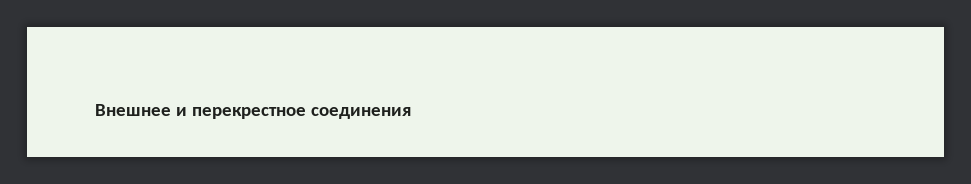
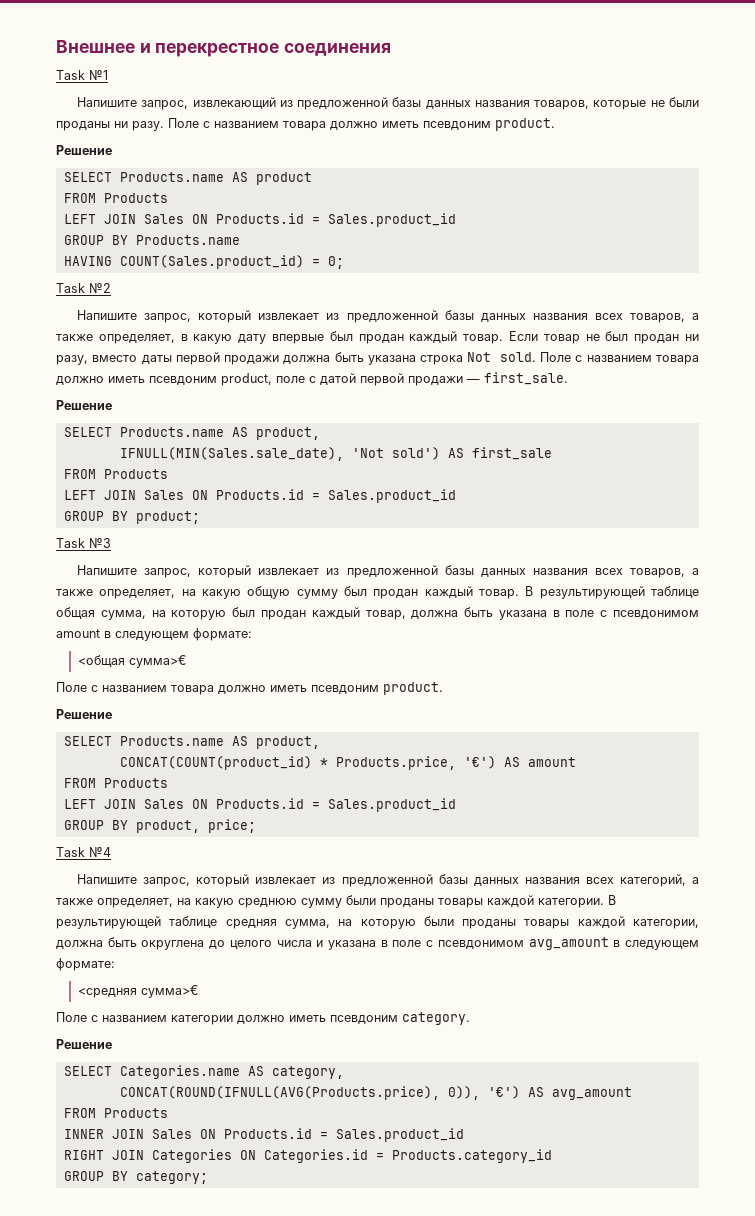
+ Task №1
+ Напишите запрос, извлекающий из предложенной базы данных названия товаров, которые не были проданы ни разу. Поле с названием товара должно иметь псевдоним product.
+ Решение
+ SELECT Products.name AS product
+ FROM Products
+ LEFT JOIN Sales ON Products.id = Sales.product_id
+ GROUP BY Products.name
+ HAVING COUNT(Sales.product_id) = 0;
+ Task №2
+ Напишите запрос, который извлекает из предложенной базы данных названия всех товаров, а также определяет, в какую дату впервые был продан каждый товар. Если товар не был продан ни разу, вместо даты первой продажи должна быть указана строка Not sold. Поле с названием товара должно иметь псевдоним product, поле с датой первой продажи — first_sale.
+ Решение
+ SELECT Products.name AS product,
+ IFNULL(MIN(Sales.sale_date), 'Not sold') AS first_sale
+ FROM Products
+ LEFT JOIN Sales ON Products.id = Sales.product_id
+ GROUP BY product;
+ Task №3
+ Напишите запрос, который извлекает из предложенной базы данных названия всех товаров, а также определяет, на какую общую сумму был продан каждый товар. В результирующей таблице общая сумма, на которую был продан каждый товар, должна быть указана в поле с псевдонимом amount в следующем формате:
+ <общая сумма>€
+ Поле с названием товара должно иметь псевдоним product.
+ Решение
+ SELECT Products.name AS product,
+ CONCAT(COUNT(product_id) * Products.price, '€') AS amount
+ FROM Products
+ LEFT JOIN Sales ON Products.id = Sales.product_id
+ GROUP BY product, price;
+ Task №4
+ Напишите запрос, который извлекает из предложенной базы данных названия всех категорий, а также определяет, на какую среднюю сумму были проданы товары каждой категории. В результирующей таблице средняя сумма, на которую были проданы товары каждой категории, должна быть округлена до целого числа и указана в поле с псевдонимом avg_amount в следующем формате:
+ <средняя сумма>€
+ Поле с названием категории должно иметь псевдоним category.
+ Решение
+ SELECT Categories.name AS category,
+ CONCAT(ROUND(IFNULL(AVG(Products.price), 0)), '€') AS avg_amount
+ FROM Products
+ INNER JOIN Sales ON Products.id = Sales.product_id
+ RIGHT JOIN Categories ON Categories.id = Products.category_id
+ GROUP BY category;

